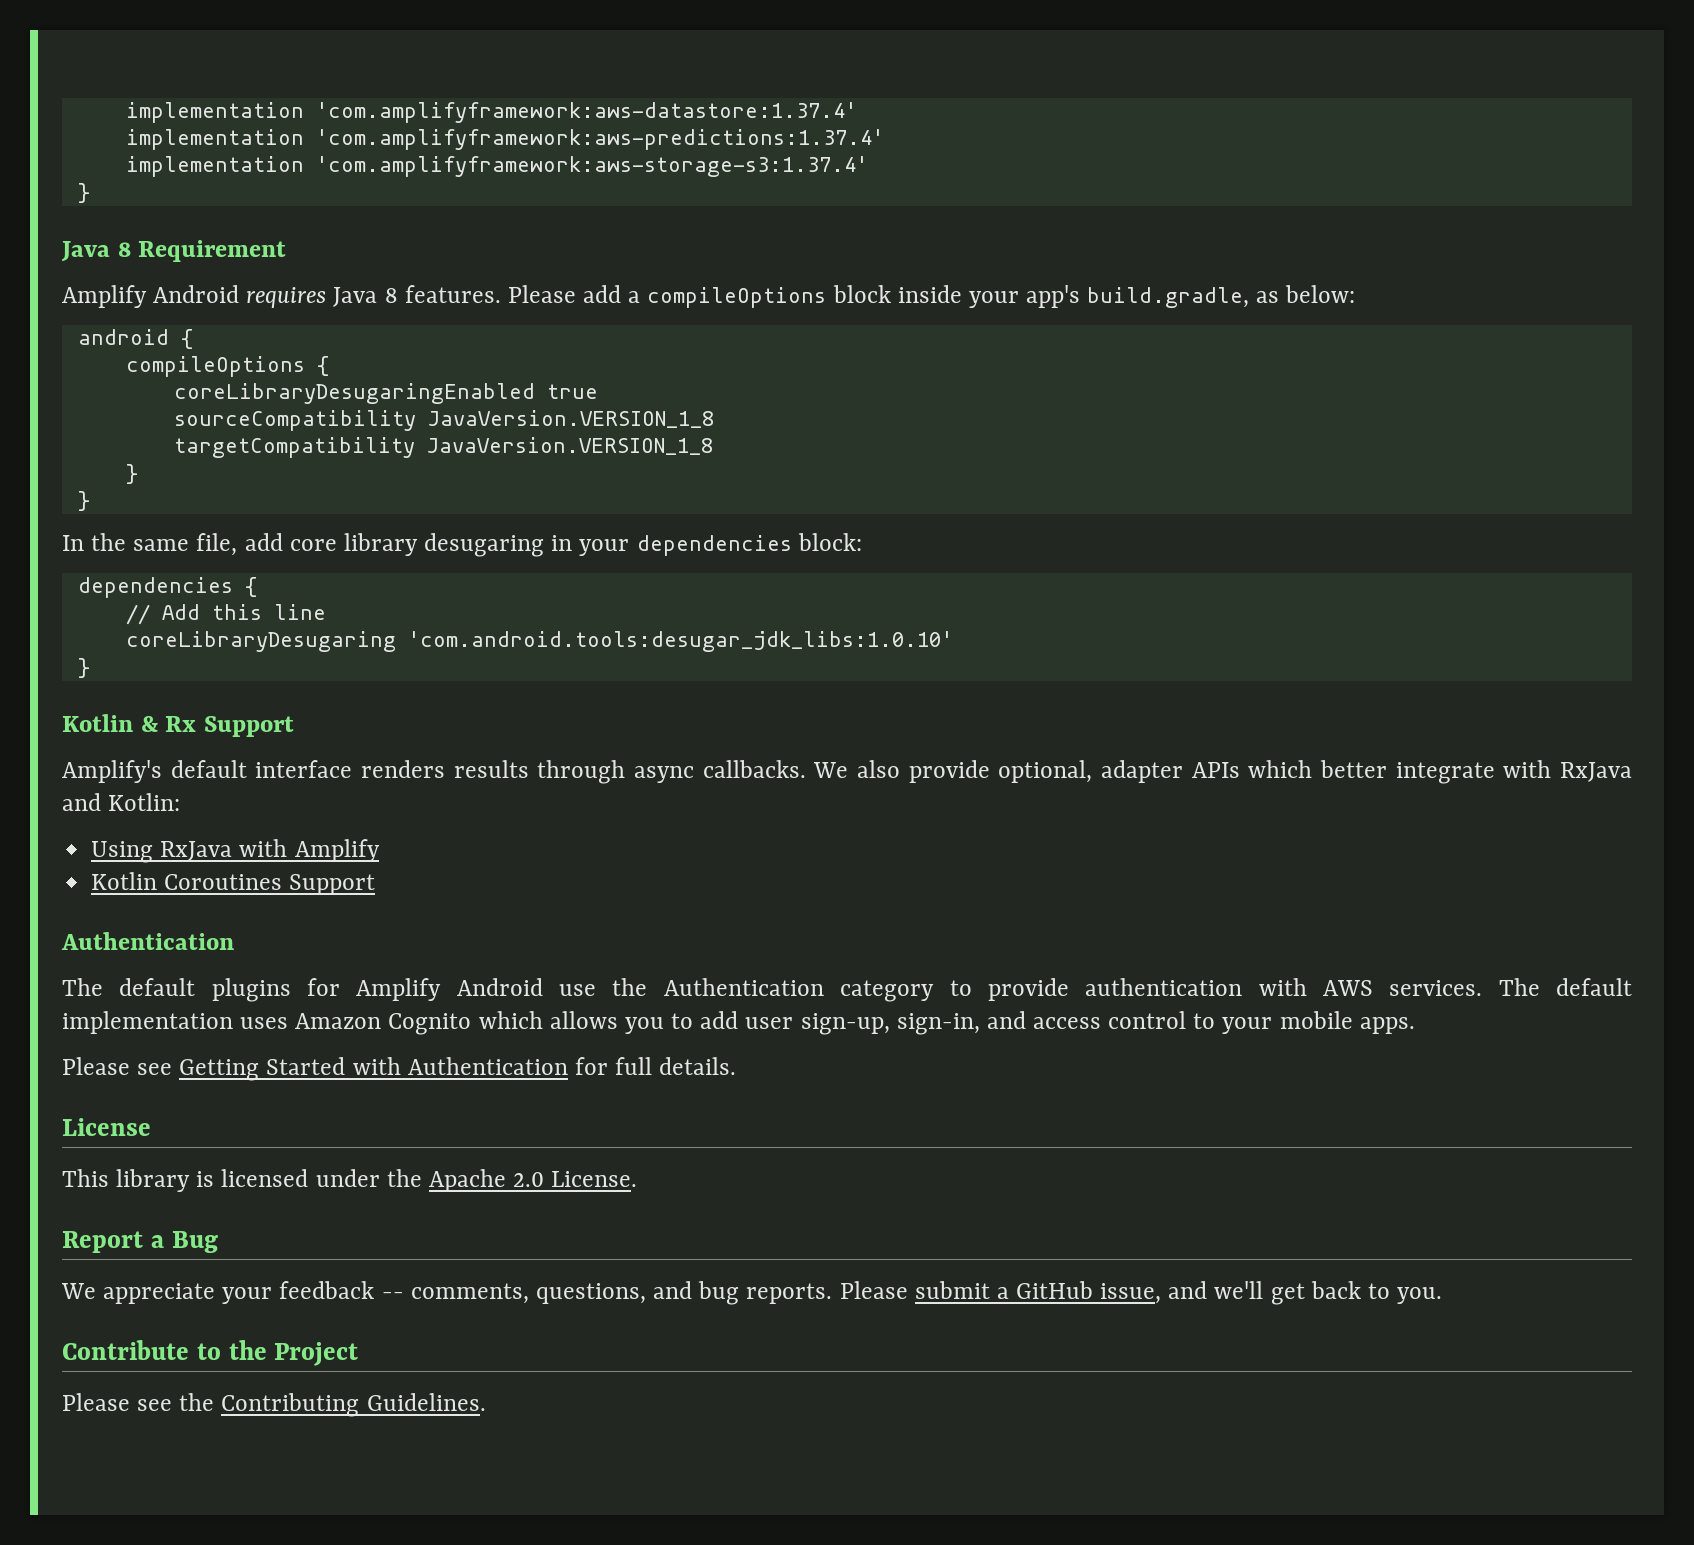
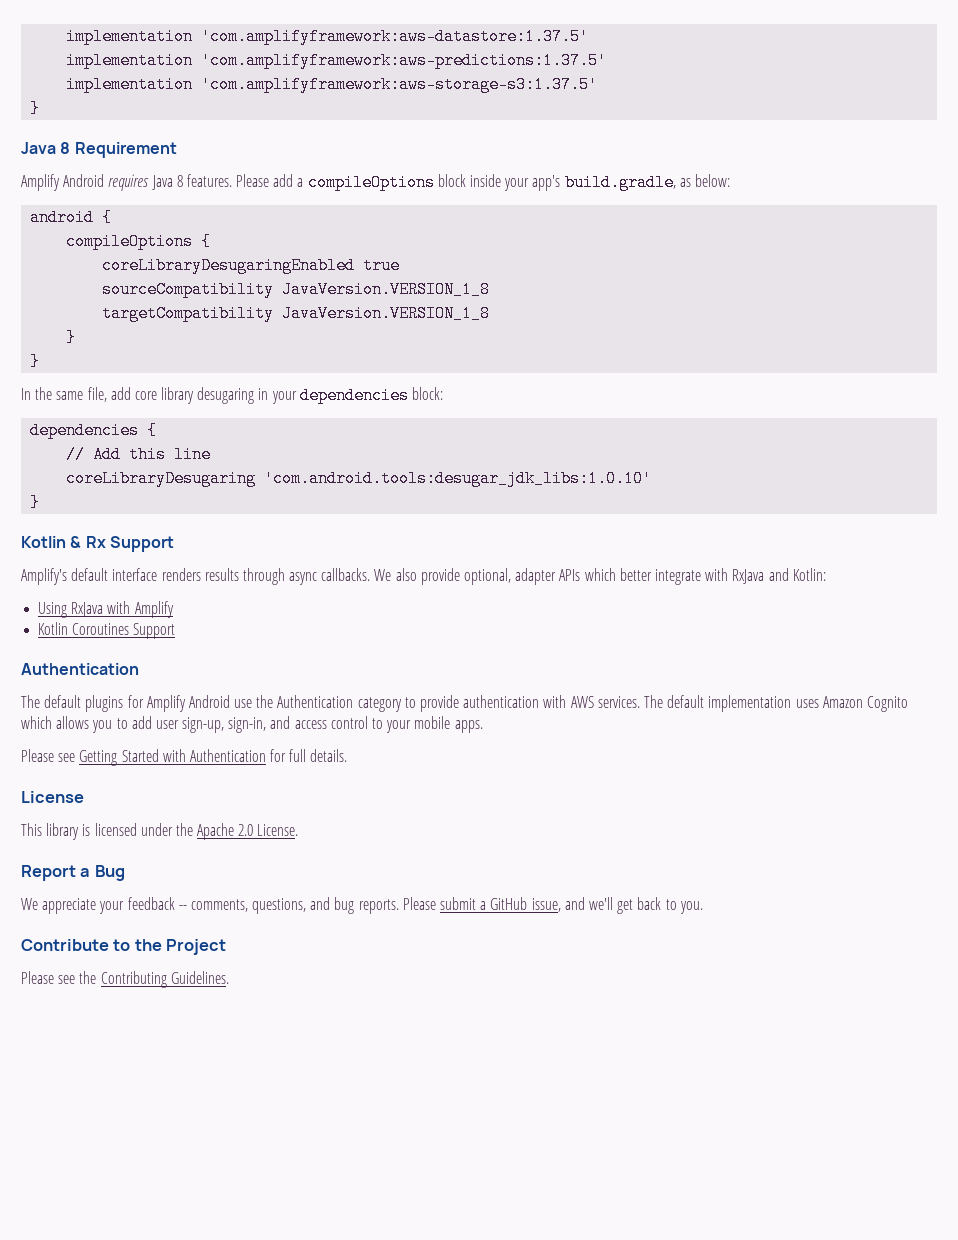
- implementation 'com.amplifyframework:aws-datastore:1.37.4'
- implementation 'com.amplifyframework:aws-predictions:1.37.4'
- implementation 'com.amplifyframework:aws-storage-s3:1.37.4'
+ implementation 'com.amplifyframework:aws-datastore:1.37.5'
+ implementation 'com.amplifyframework:aws-predictions:1.37.5'
+ implementation 'com.amplifyframework:aws-storage-s3:1.37.5'

